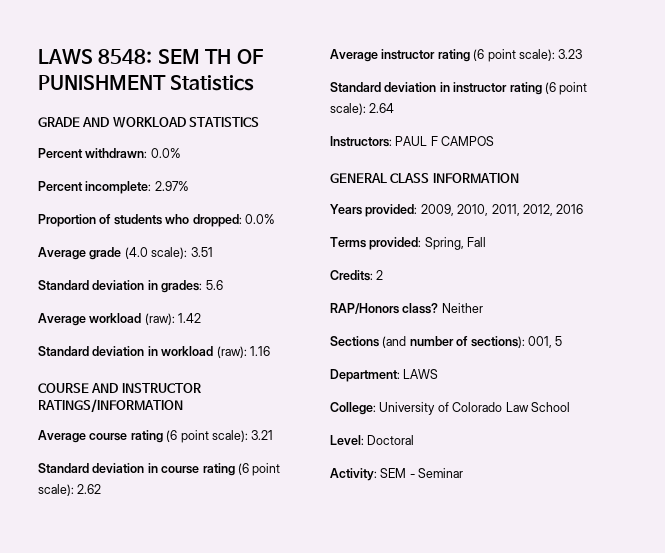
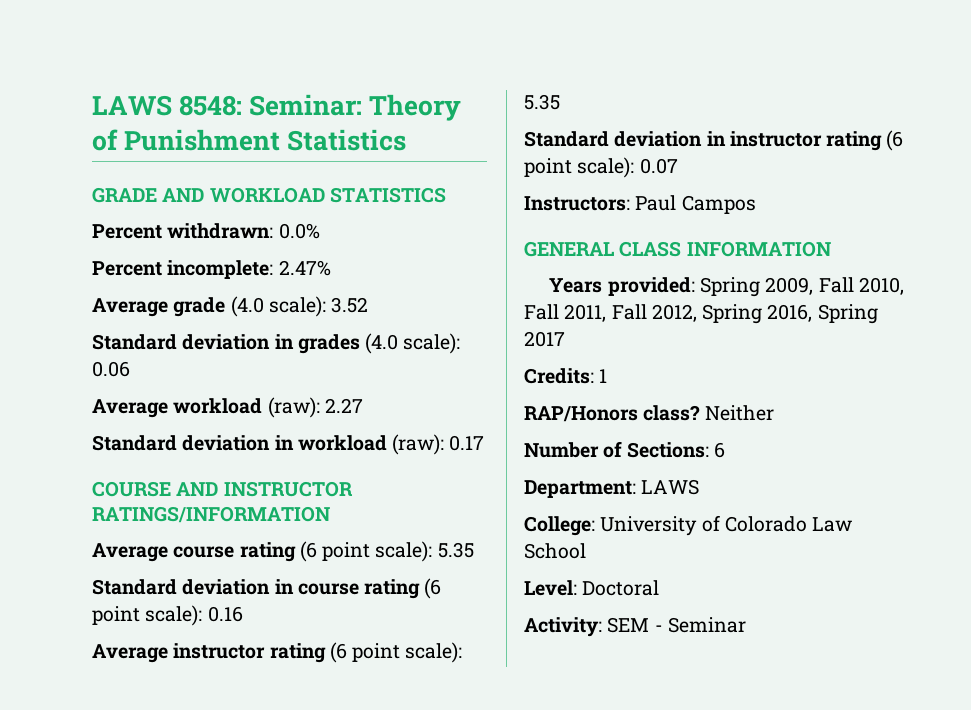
- LAWS 8548: SEM TH OF PUNISHMENT Statistics
+ LAWS 8548: Seminar: Theory of Punishment Statistics
- Percent incomplete: 2.97%
- Proportion of students who dropped: 0.0%
+ Percent incomplete: 2.47%
- Average grade (4.0 scale): 3.51
- Standard deviation in grades: 5.6
+ Average grade (4.0 scale): 3.52
+ Standard deviation in grades (4.0 scale): 0.06
- Average workload (raw): 1.42
+ Average workload (raw): 2.27
- Standard deviation in workload (raw): 1.16
+ Standard deviation in workload (raw): 0.17
- Average course rating (6 point scale): 3.21
+ Average course rating (6 point scale): 5.35
- Standard deviation in course rating (6 point scale): 2.62
+ Standard deviation in course rating (6 point scale): 0.16
- Average instructor rating (6 point scale): 3.23
+ Average instructor rating (6 point scale): 5.35
- Standard deviation in instructor rating (6 point scale): 2.64
+ Standard deviation in instructor rating (6 point scale): 0.07
- Instructors: PAUL F CAMPOS
+ Instructors: Paul Campos
- Years provided: 2009, 2010, 2011, 2012, 2016
- Terms provided: Spring, Fall
+ Years provided: Spring 2009, Fall 2010, Fall 2011, Fall 2012, Spring 2016, Spring 2017
- Credits: 2
+ Credits: 1
- Sections (and number of sections): 001, 5
+ Number of Sections: 6

